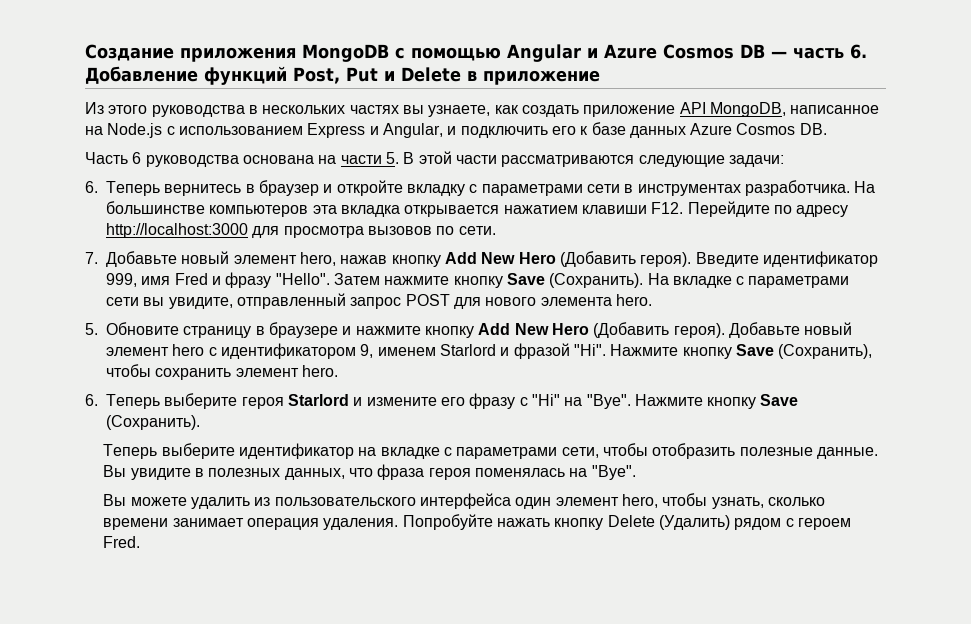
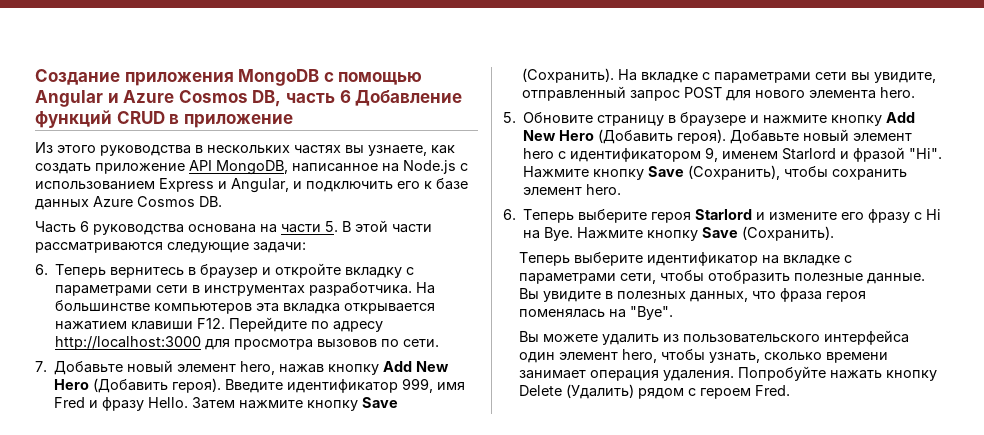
- Создание приложения MongoDB с помощью Angular и Azure Cosmos DB — часть 6. Добавление функций Post, Put и Delete в приложение
+ Создание приложения MongoDB с помощью Angular и Azure Cosmos DB, часть 6 Добавление функций CRUD в приложение
- Введите идентификатор 999, имя Fred и фразу "Hello".
+ Введите идентификатор 999, имя Fred и фразу Hello.
- 6. Теперь выберите героя Starlord и измените его фразу с "Hi" на "Bye". Нажмите кнопку Save (Сохранить).
+ 6. Теперь выберите героя Starlord и измените его фразу с Hi на Bye. Нажмите кнопку Save (Сохранить).

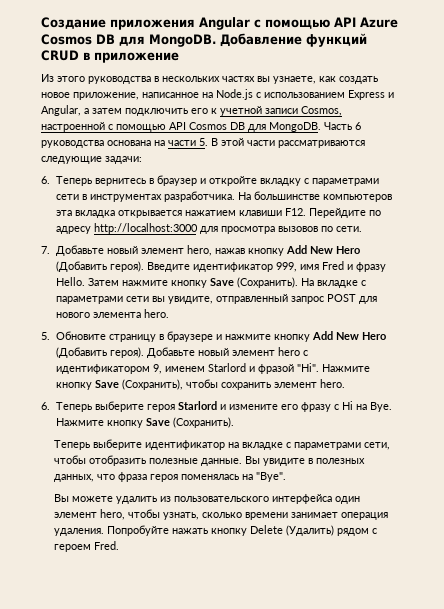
- Создание приложения MongoDB с помощью Angular и Azure Cosmos DB, часть 6 Добавление функций CRUD в приложение
+ Создание приложения Angular с помощью API Azure Cosmos DB для MongoDB. Добавление функций CRUD в приложение
- Из этого руководства в нескольких частях вы узнаете, как создать приложение API MongoDB, написанное на Node.js с использованием Express и Angular, и подключить его к базе данных Azure Cosmos DB.
- Часть 6 руководства основана на части 5. В этой части рассматриваются следующие задачи:
+ Из этого руководства в нескольких частях вы узнаете, как создать новое приложение, написанное на Node.js с использованием Express и Angular, а затем подключить его к учетной записи Cosmos, настроенной с помощью API Cosmos DB для MongoDB. Часть 6 руководства основана на части 5. В этой части рассматриваются следующие задачи:

